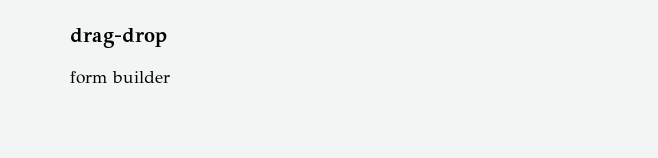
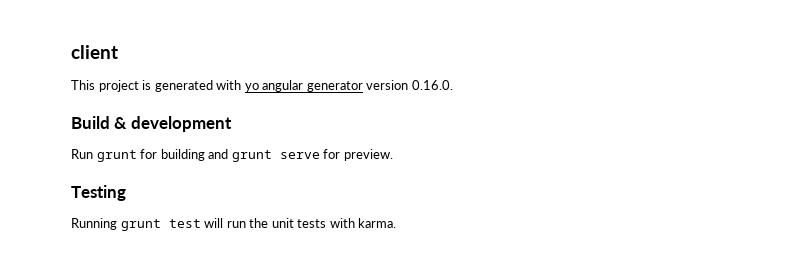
- drag-drop
- form builder
+ client
+ This project is generated with yo angular generator version 0.16.0.
+ Build & development
+ Run grunt for building and grunt serve for preview.
+ Testing
+ Running grunt test will run the unit tests with karma.

